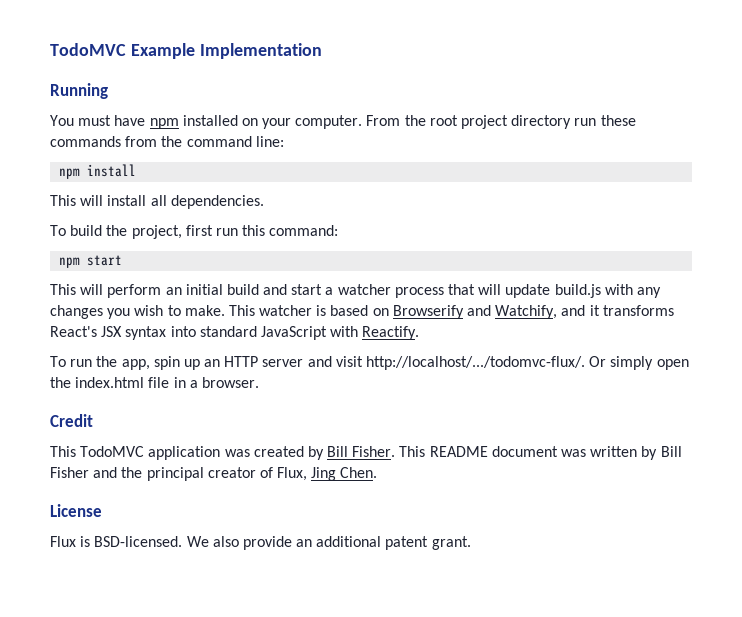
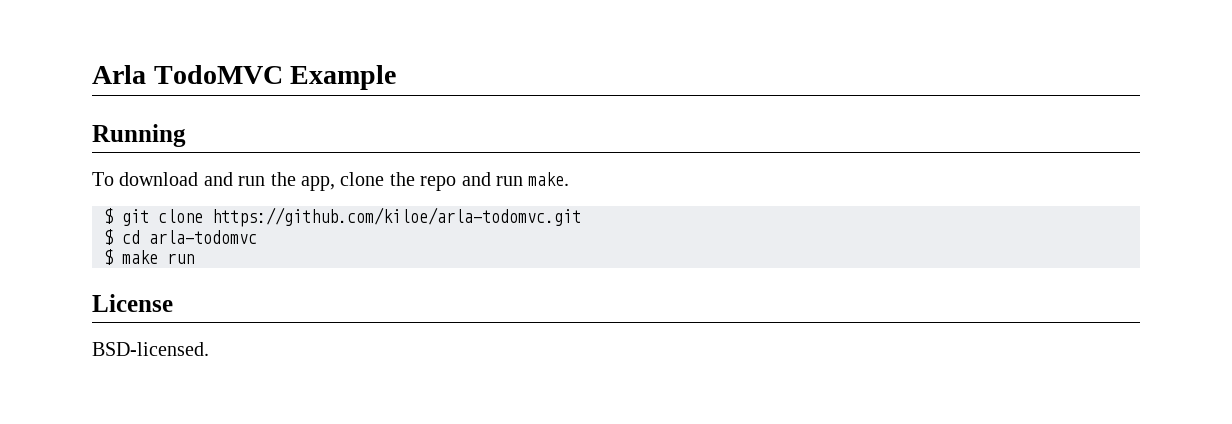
- TodoMVC Example Implementation
+ Arla TodoMVC Example
- You must have npm installed on your computer. From the root project directory run these commands from the command line:
- npm install
- This will install all dependencies.
- To build the project, first run this command:
- npm start
- This will perform an initial build and start a watcher process that will update build.js with any changes you wish to make. This watcher is based on Browserify and Watchify, and it transforms React's JSX syntax into standard JavaScript with Reactify.
- To run the app, spin up an HTTP server and visit http://localhost/.../todomvc-flux/. Or simply open the index.html file in a browser.
- Credit
- This TodoMVC application was created by Bill Fisher. This README document was written by Bill Fisher and the principal creator of Flux, Jing Chen.
+ To download and run the app, clone the repo and run make.
+ $ git clone https://github.com/kiloe/arla-todomvc.git
+ $ cd arla-todomvc
+ $ make run
  License
- Flux is BSD-licensed. We also provide an additional patent grant.
+ BSD-licensed.

